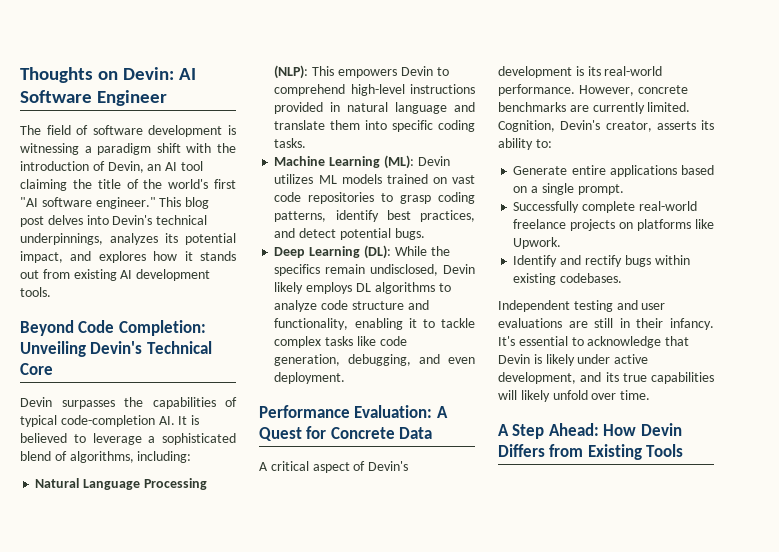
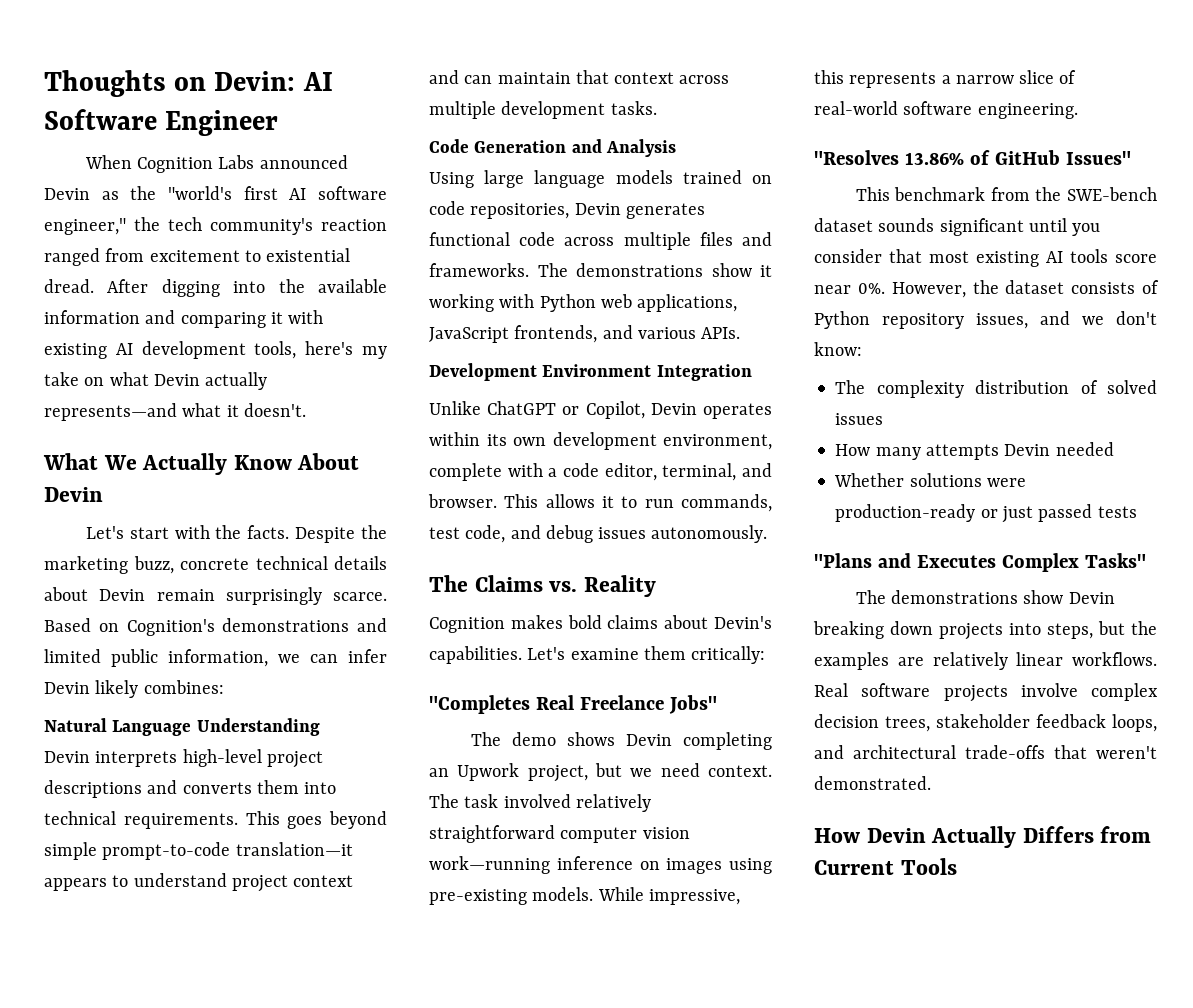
- The field of software development is witnessing a paradigm shift with the introduction of Devin, an AI tool claiming the title of the world's first "AI software engineer." This blog post delves into Devin's technical underpinnings, analyzes its potential impact, and explores how it stands out from existing AI development tools.
- Beyond Code Completion: Unveiling Devin's Technical Core
- Devin surpasses the capabilities of typical code-completion AI. It is believed to leverage a sophisticated blend of algorithms, including:
- Natural Language Processing (NLP): This empowers Devin to comprehend high-level instructions provided in natural language and translate them into specific coding tasks.
- Machine Learning (ML): Devin utilizes ML models trained on vast code repositories to grasp coding patterns, identify best practices, and detect potential bugs.
- Deep Learning (DL): While the specifics remain undisclosed, Devin likely employs DL algorithms to analyze code structure and functionality, enabling it to tackle complex tasks like code generation, debugging, and even deployment.
- Performance Evaluation: A Quest for Concrete Data
- A critical aspect of Devin's development is its real-world performance. However, concrete benchmarks are currently limited. Cognition, Devin's creator, asserts its ability to:
- Generate entire applications based on a single prompt.
- Successfully complete real-world freelance projects on platforms like Upwork.
- Identify and rectify bugs within existing codebases.
- Independent testing and user evaluations are still in their infancy. It's essential to acknowledge that Devin is likely under active development, and its true capabilities will likely unfold over time.
- A Step Ahead: How Devin Differs from Existing Tools
+ When Cognition Labs announced Devin as the "world's first AI software engineer," the tech community's reaction ranged from excitement to existential dread. After digging into the available information and comparing it with existing AI development tools, here's my take on what Devin actually represents—and what it doesn't.
+ What We Actually Know About Devin
+ Let's start with the facts. Despite the marketing buzz, concrete technical details about Devin remain surprisingly scarce. Based on Cognition's demonstrations and limited public information, we can infer Devin likely combines:
+ Natural Language Understanding
+ Devin interprets high-level project descriptions and converts them into technical requirements. This goes beyond simple prompt-to-code translation—it appears to understand project context and can maintain that context across multiple development tasks.
+ Code Generation and Analysis
+ Using large language models trained on code repositories, Devin generates functional code across multiple files and frameworks. The demonstrations show it working with Python web applications, JavaScript frontends, and various APIs.
+ Development Environment Integration
+ Unlike ChatGPT or Copilot, Devin operates within its own development environment, complete with a code editor, terminal, and browser. This allows it to run commands, test code, and debug issues autonomously.
+ The Claims vs. Reality
+ Cognition makes bold claims about Devin's capabilities. Let's examine them critically:
+ "Completes Real Freelance Jobs"
+ The demo shows Devin completing an Upwork project, but we need context. The task involved relatively straightforward computer vision work—running inference on images using pre-existing models. While impressive, this represents a narrow slice of real-world software engineering.
+ "Resolves 13.86% of GitHub Issues"
+ This benchmark from the SWE-bench dataset sounds significant until you consider that most existing AI tools score near 0%. However, the dataset consists of Python repository issues, and we don't know:
+ The complexity distribution of solved issues
+ How many attempts Devin needed
+ Whether solutions were production-ready or just passed tests
+ "Plans and Executes Complex Tasks"
+ The demonstrations show Devin breaking down projects into steps, but the examples are relatively linear workflows. Real software projects involve complex decision trees, stakeholder feedback loops, and architectural trade-offs that weren't demonstrated.
+ How Devin Actually Differs from Current Tools

